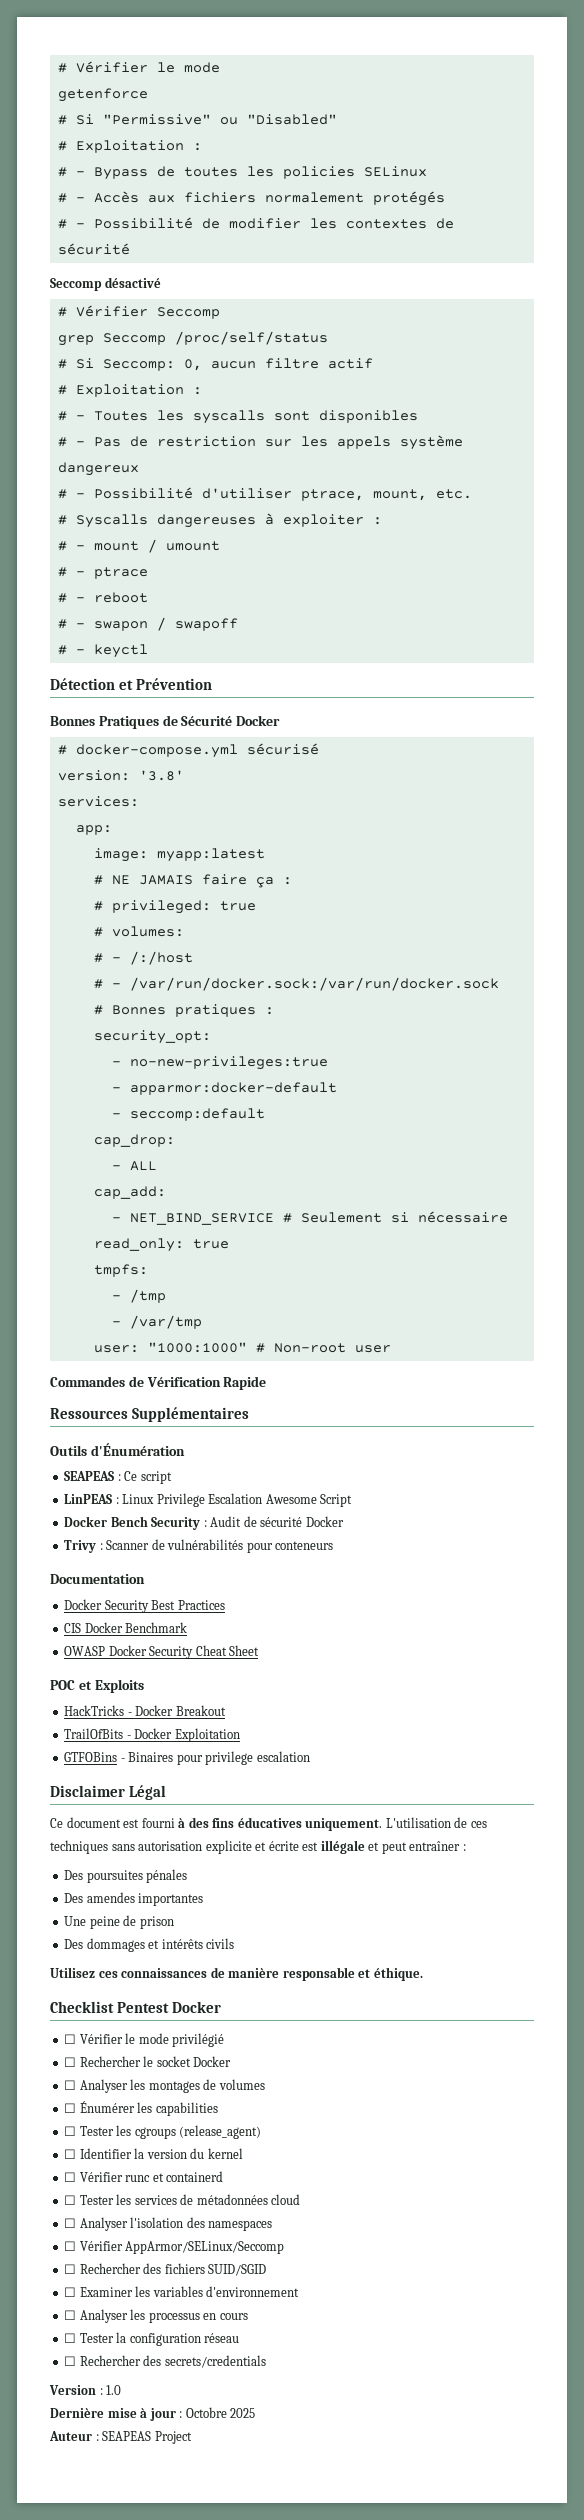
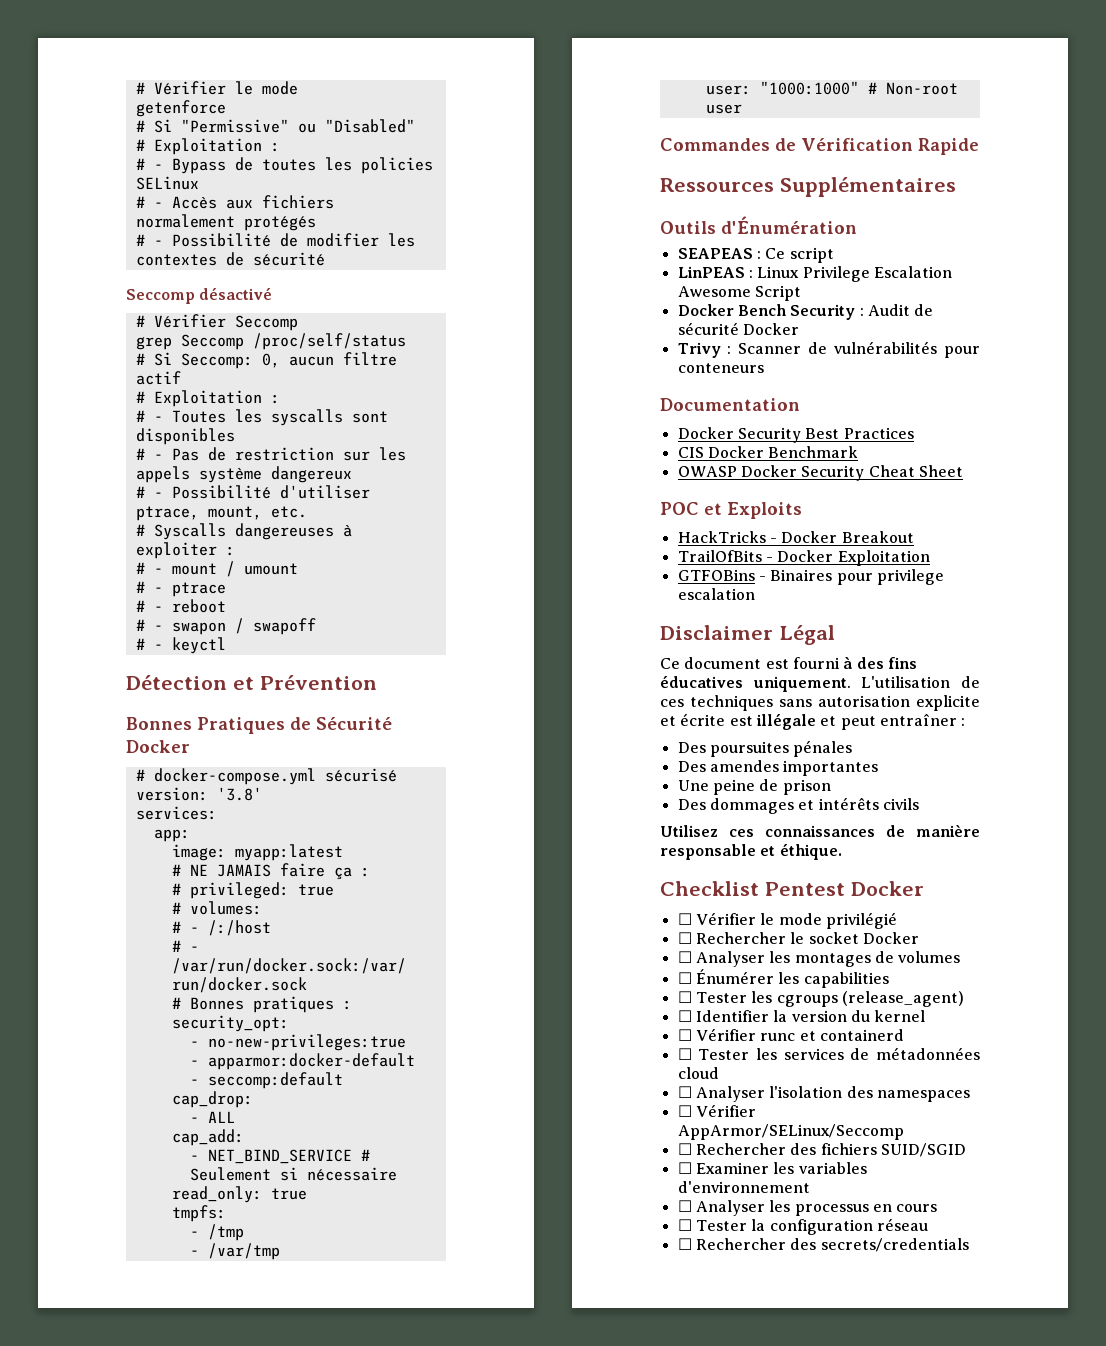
- Version : 1.0
- Dernière mise à jour : Octobre 2025
- Auteur : SEAPEAS Project

